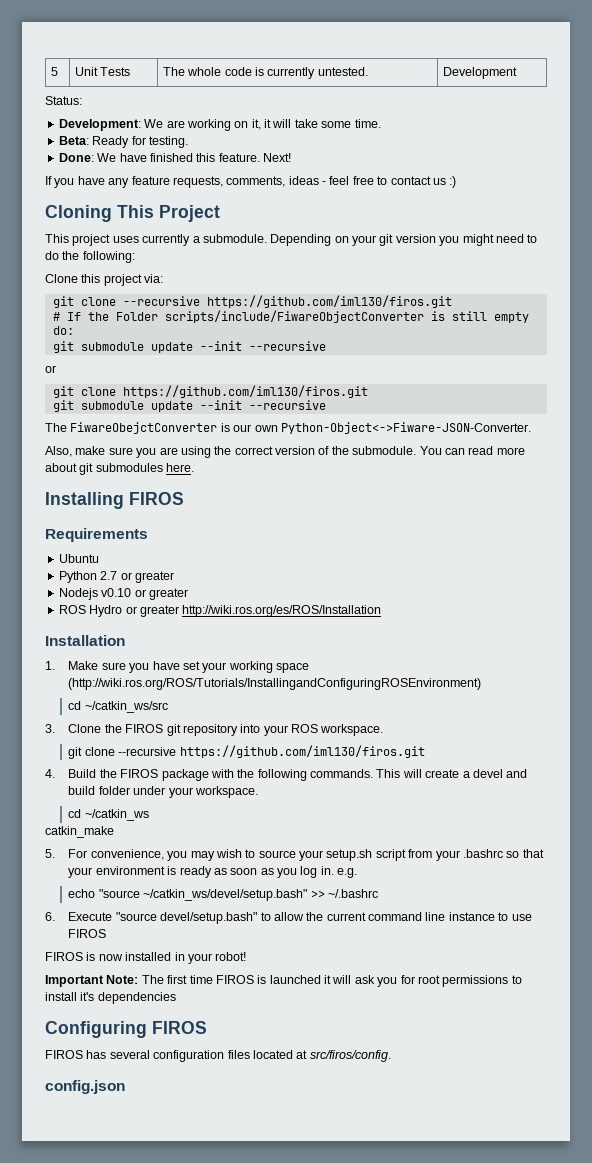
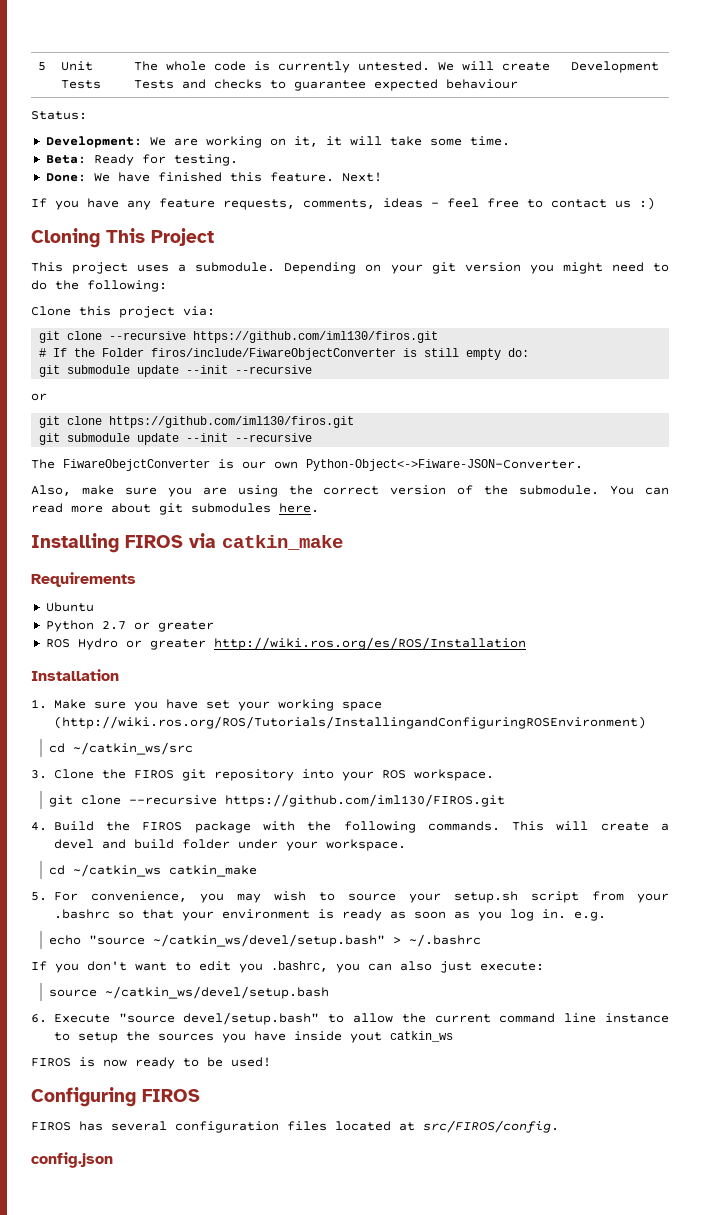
- 5 | Unit Tests | The whole code is currently untested. | Development
+ 5 | Unit Tests | The whole code is currently untested. We will create Tests and checks to guarantee expected behaviour | Development
- This project uses currently a submodule.
+ This project uses a submodule.
- # If the Folder scripts/include/FiwareObjectConverter is still empty do:
+ # If the Folder firos/include/FiwareObjectConverter is still empty do:
- Installing FIROS
+ Installing FIROS via catkin_make
- Nodejs v0.10 or greater
  3. Clone the FIROS git repository into your ROS workspace.
- git clone --recursive https://github.com/iml130/firos.git
+ git clone --recursive https://github.com/iml130/FIROS.git
- cd ~/catkin_ws
- catkin_make
+ cd ~/catkin_ws catkin_make
- echo "source ~/catkin_ws/devel/setup.bash" >> ~/.bashrc
+ echo "source ~/catkin_ws/devel/setup.bash" > ~/.bashrc
+ If you don't want to edit you .bashrc, you can also just execute:
+ source ~/catkin_ws/devel/setup.bash
- 6. Execute "source devel/setup.bash" to allow the current command line instance to use FIROS
- FIROS is now installed in your robot!
- Important Note: The first time FIROS is launched it will ask you for root permissions to install it's dependencies
+ 6. Execute "source devel/setup.bash" to allow the current command line instance to setup the sources you have inside yout catkin_ws
+ FIROS is now ready to be used!
- FIROS has several configuration files located at src/firos/config.
+ FIROS has several configuration files located at src/FIROS/config.

